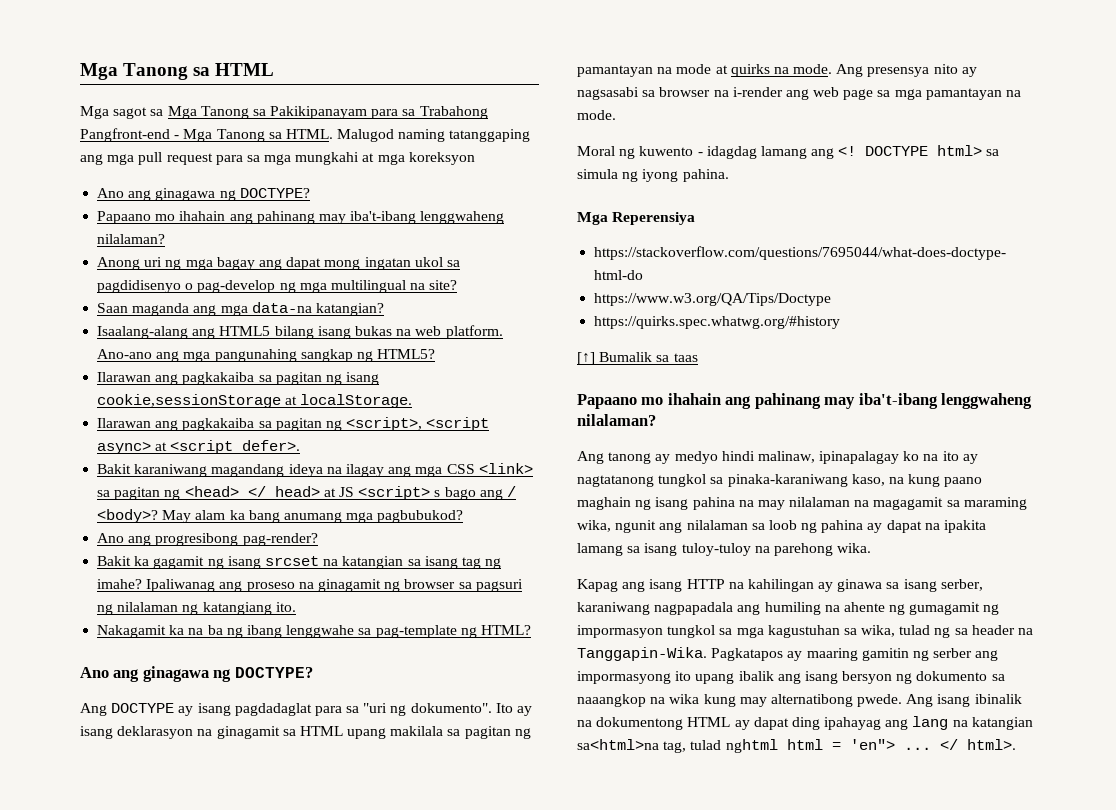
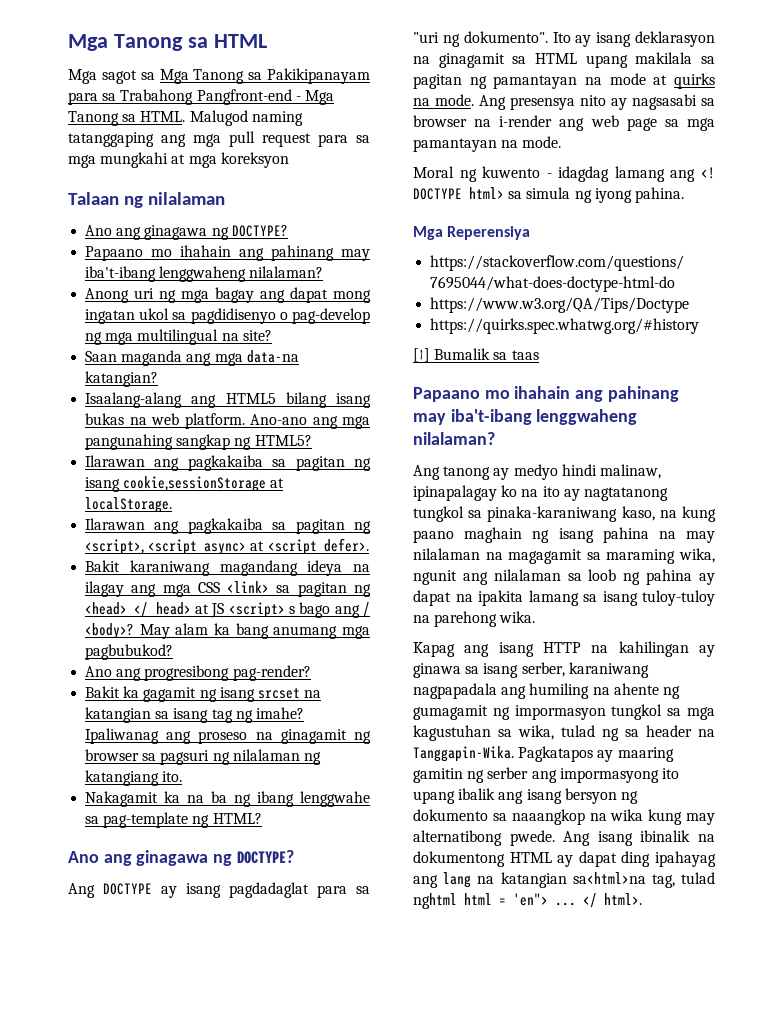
+ Talaan ng nilalaman

